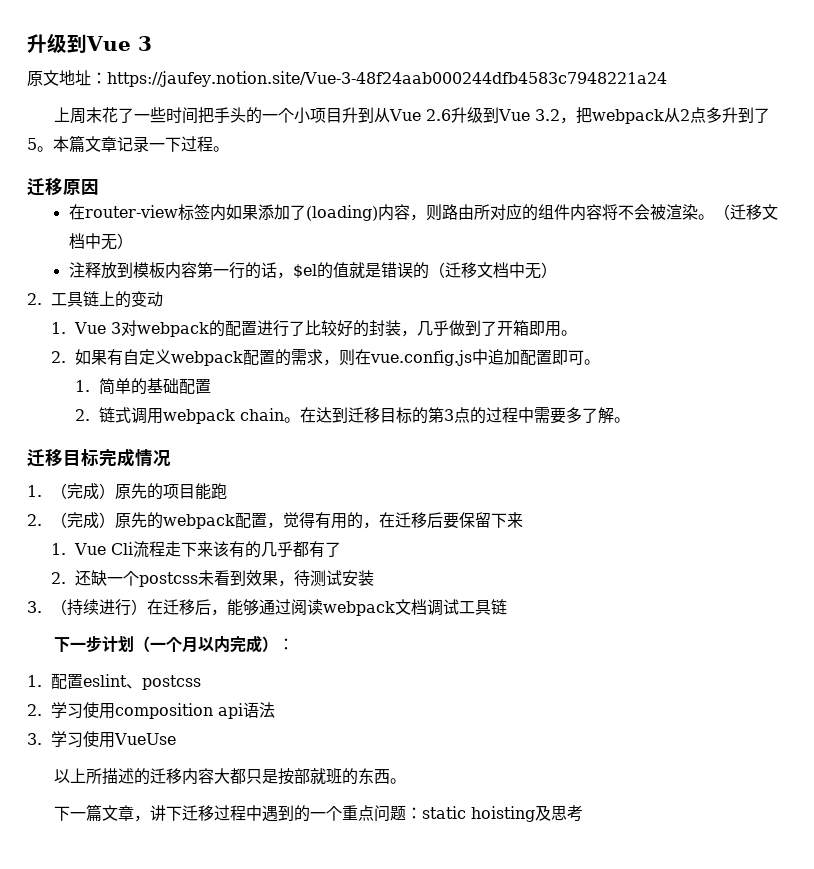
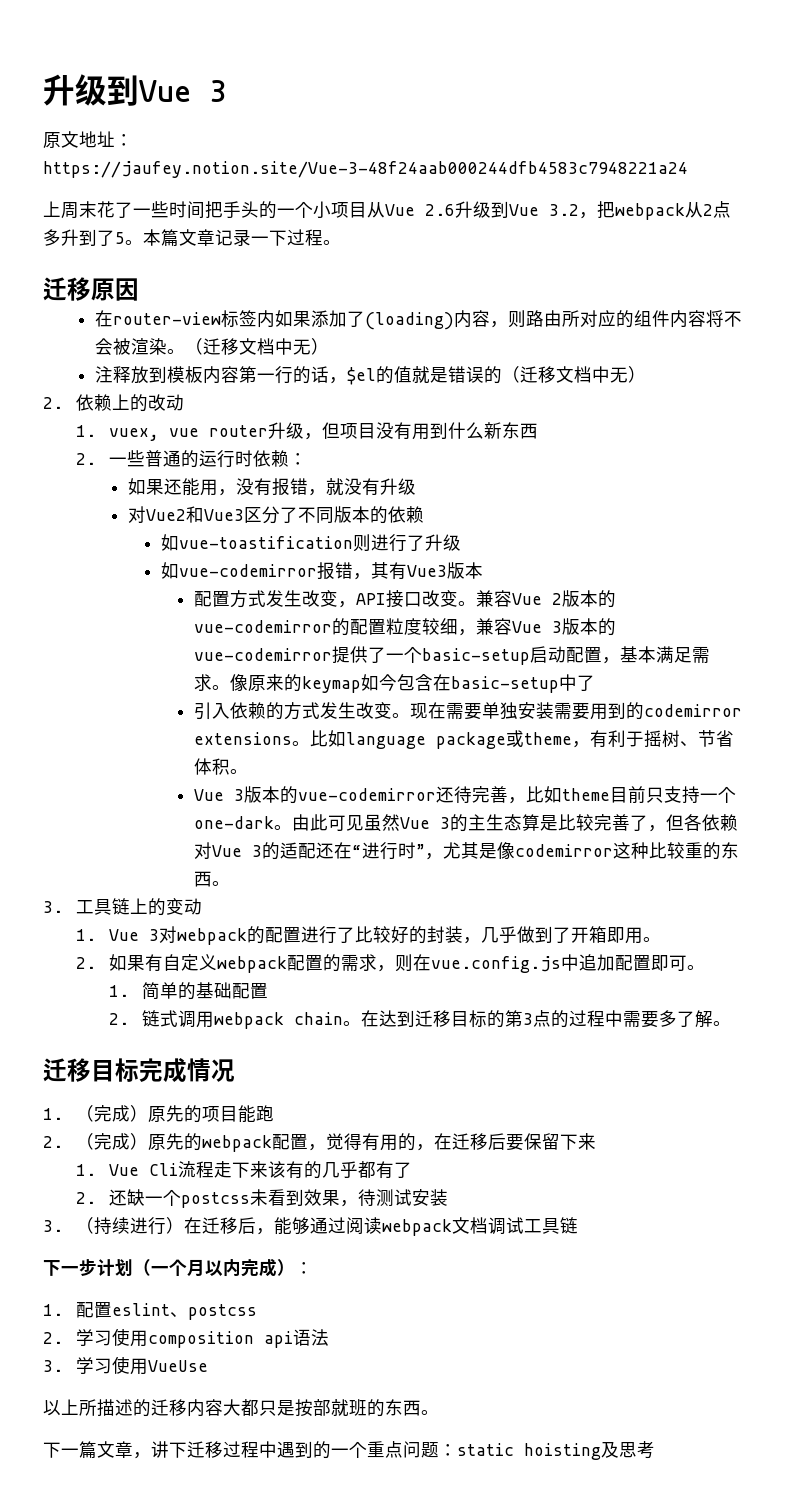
- 上周末花了一些时间把手头的一个小项目升到从Vue 2.6升级到Vue 3.2，把webpack从2点多升到了5。
+ 上周末花了一些时间把手头的一个小项目从Vue 2.6升级到Vue 3.2，把webpack从2点多升到了5。
- 2.工具链上的变动
+ 2.依赖上的改动
+ 1. vuex, vue router升级，但项目没有用到什么新东西
+ 2.一些普通的运行时依赖：
+ 如果还能用，没有报错，就没有升级
+ 对Vue2和Vue3区分了不同版本的依赖
+ 如vue-toastification则进行了升级
+ 如vue-codemirror报错，其有Vue3版本
+ 配置方式发生改变，API接口改变。兼容Vue 2版本的vue-codemirror的配置粒度较细，兼容Vue 3版本的vue-codemirror提供了一个basic-setup启动配置，基本满足需求。像原来的keymap如今包含在basic-setup中了
+ 引入依赖的方式发生改变。现在需要单独安装需要用到的codemirror extensions。比如language package或theme，有利于摇树、节省体积。
+ Vue 3版本的vue-codemirror还待完善，比如theme目前只支持一个one-dark。由此可见虽然Vue 3的主生态算是比较完善了，但各依赖对Vue 3的适配还在“进行时”，尤其是像codemirror这种比较重的东西。
+ 3.工具链上的变动

